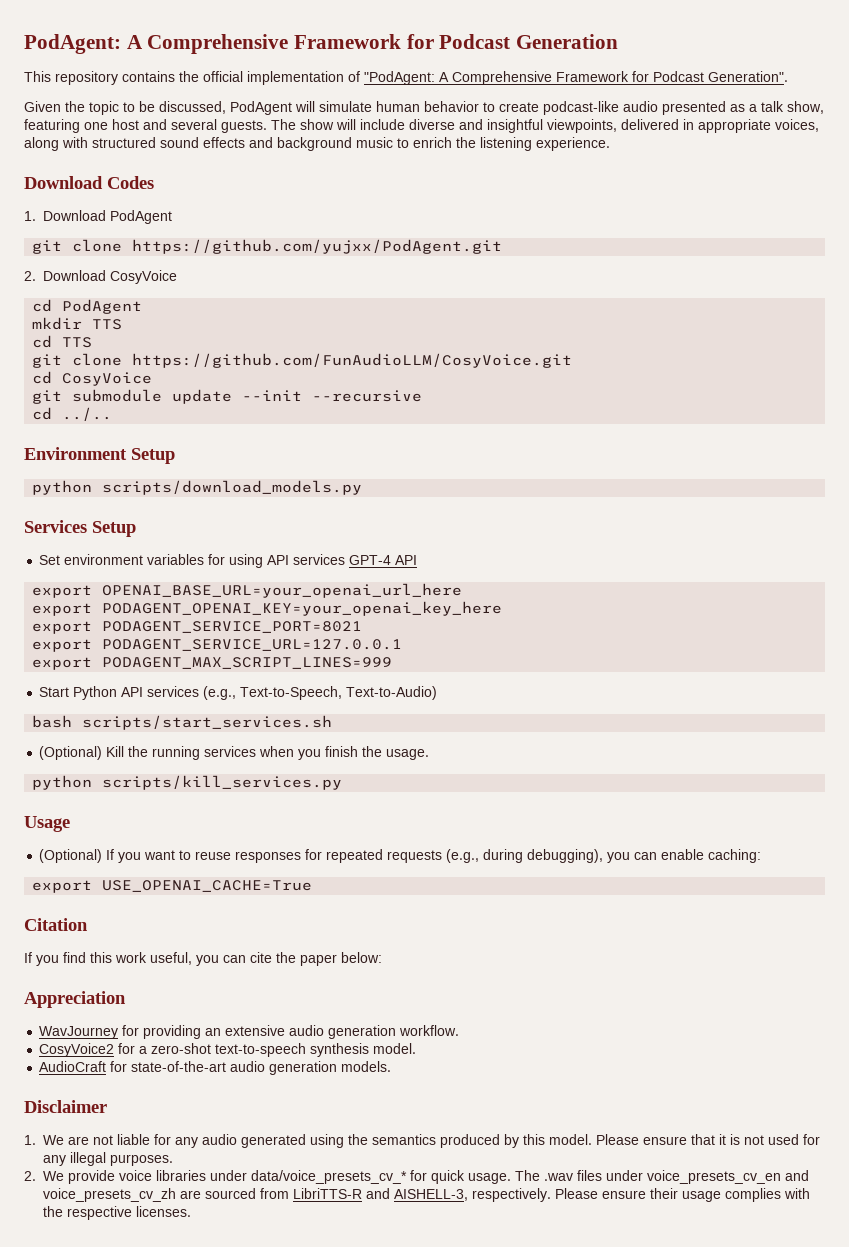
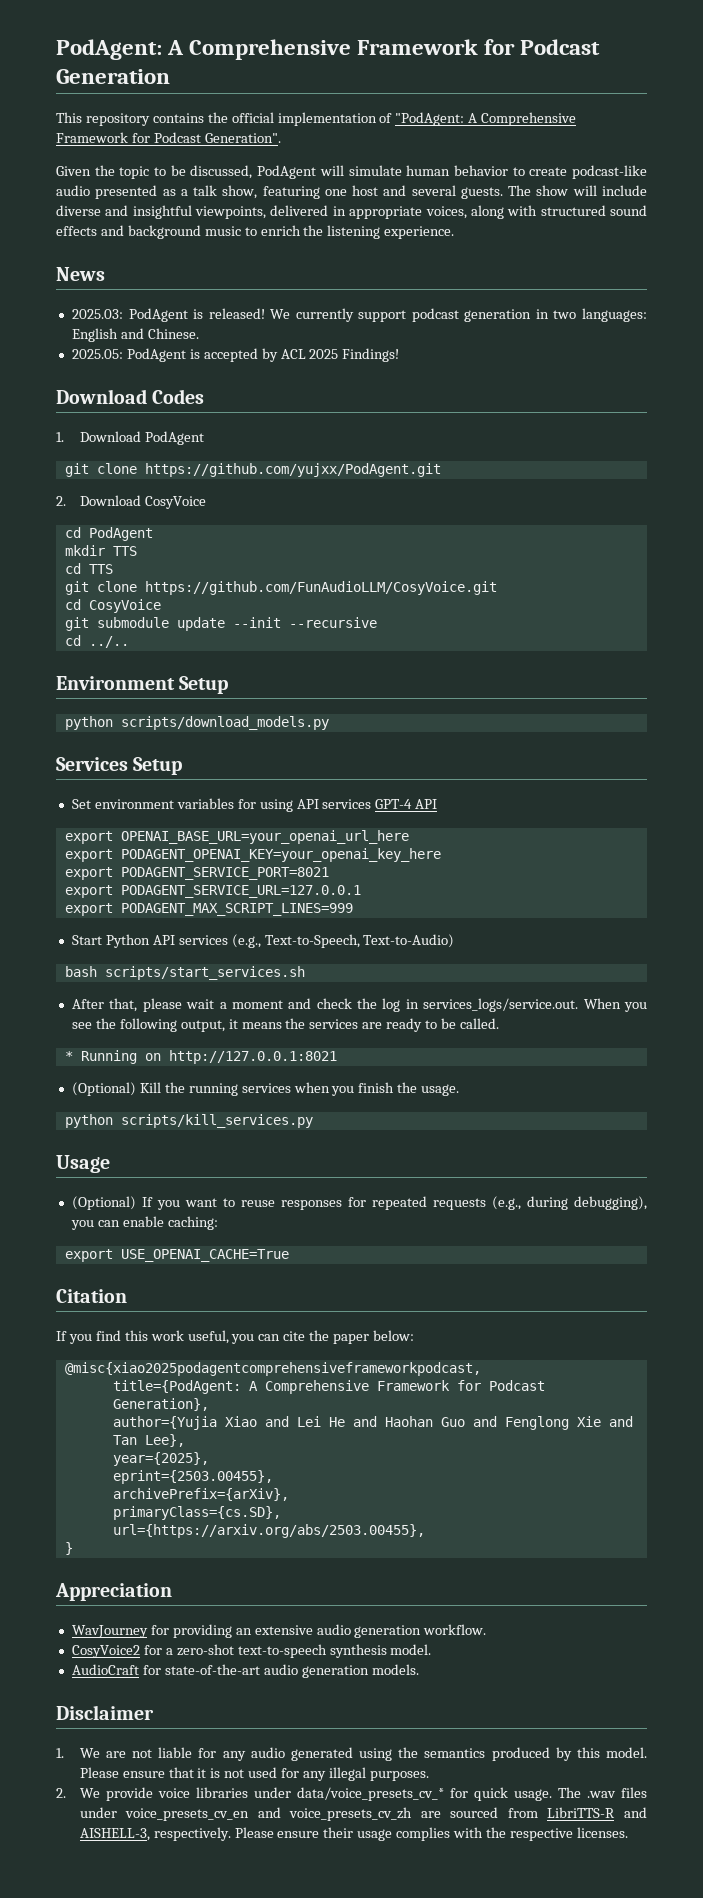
+ News
+ 2025.03: PodAgent is released! We currently support podcast generation in two languages: English and Chinese.
+ 2025.05: PodAgent is accepted by ACL 2025 Findings!
+ After that, please wait a moment and check the log in services_logs/service.out. When you see the following output, it means the services are ready to be called.
+ * Running on http://127.0.0.1:8021
+ @misc{xiao2025podagentcomprehensiveframeworkpodcast,
+ title={PodAgent: A Comprehensive Framework for Podcast Generation},
+ author={Yujia Xiao and Lei He and Haohan Guo and Fenglong Xie and Tan Lee},
+ year={2025},
+ eprint={2503.00455},
+ archivePrefix={arXiv},
+ primaryClass={cs.SD},
+ url={https://arxiv.org/abs/2503.00455},
+ }

